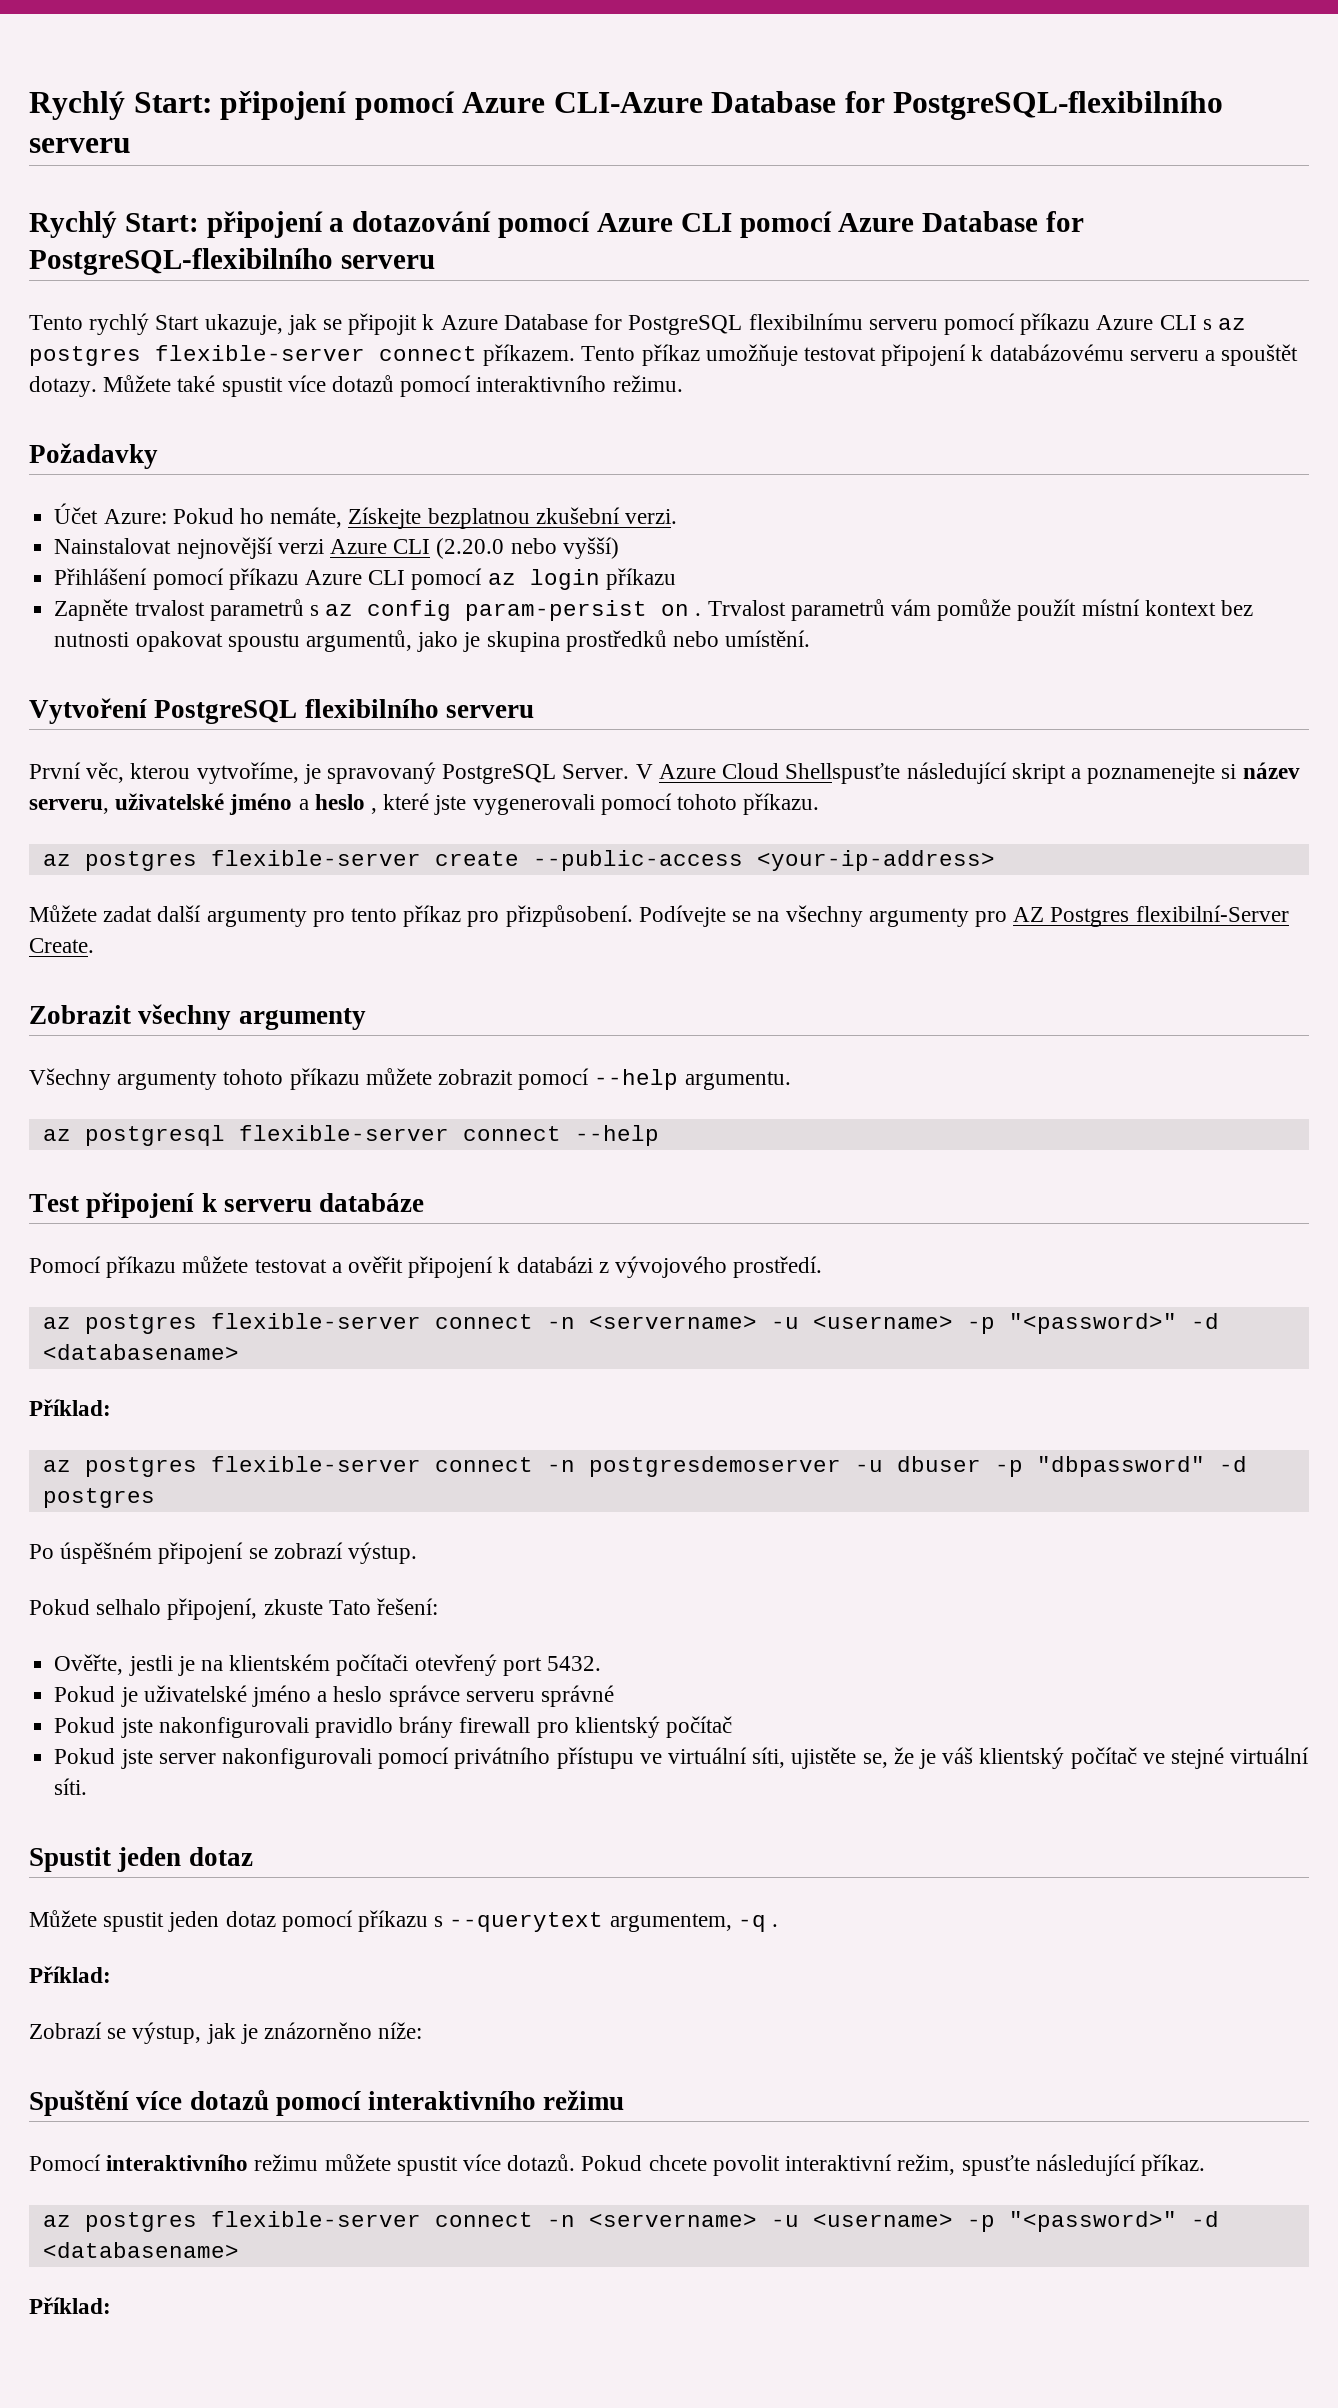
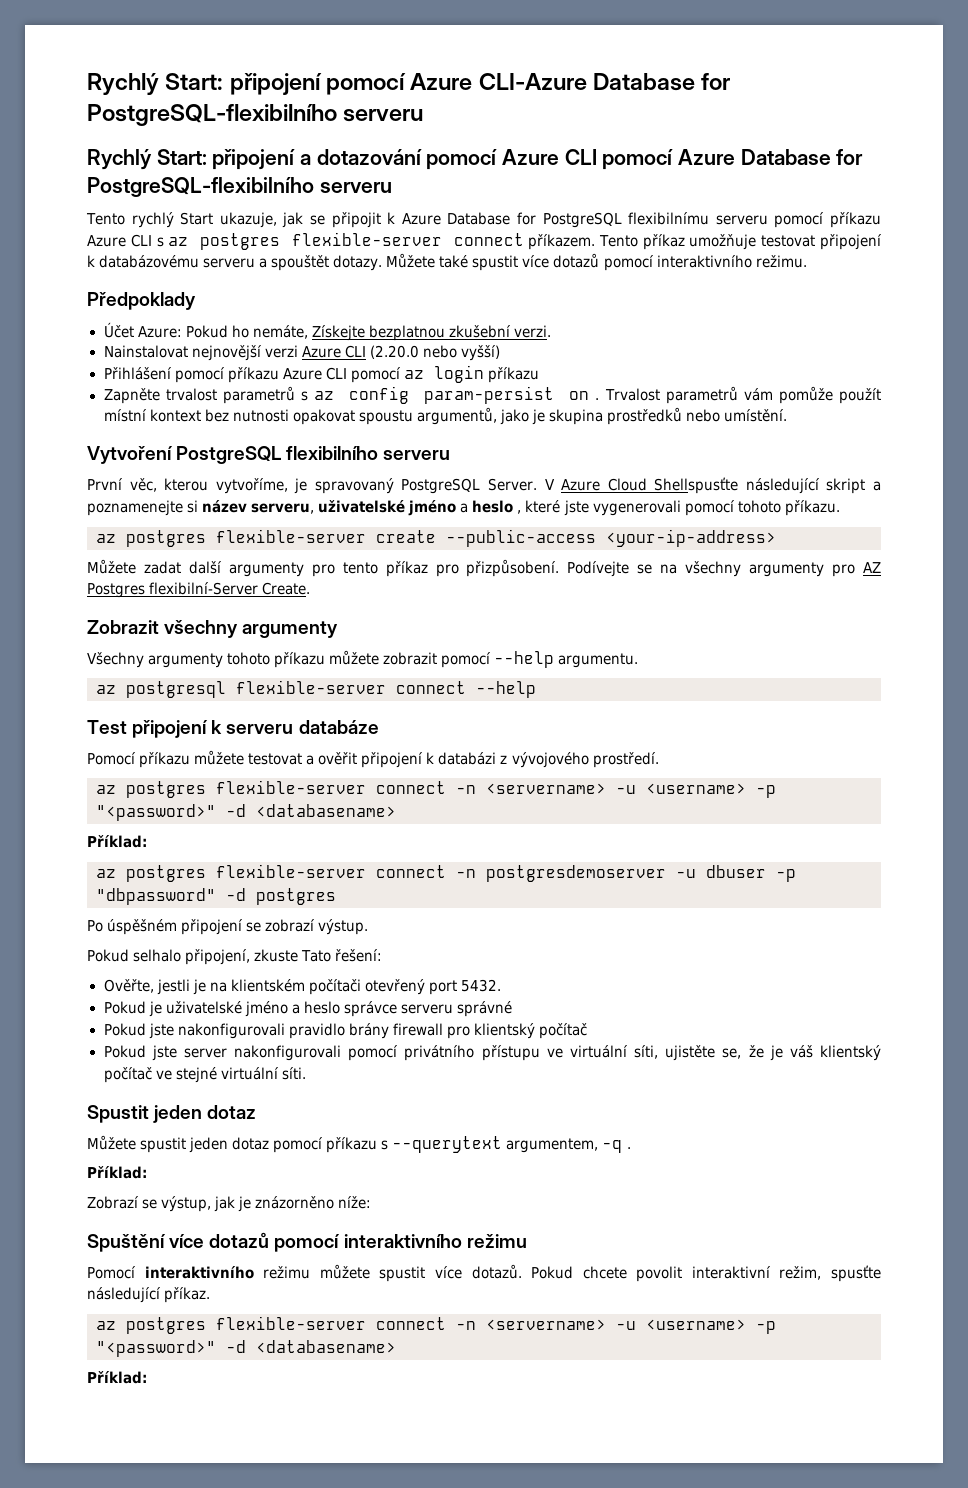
- Požadavky
+ Předpoklady

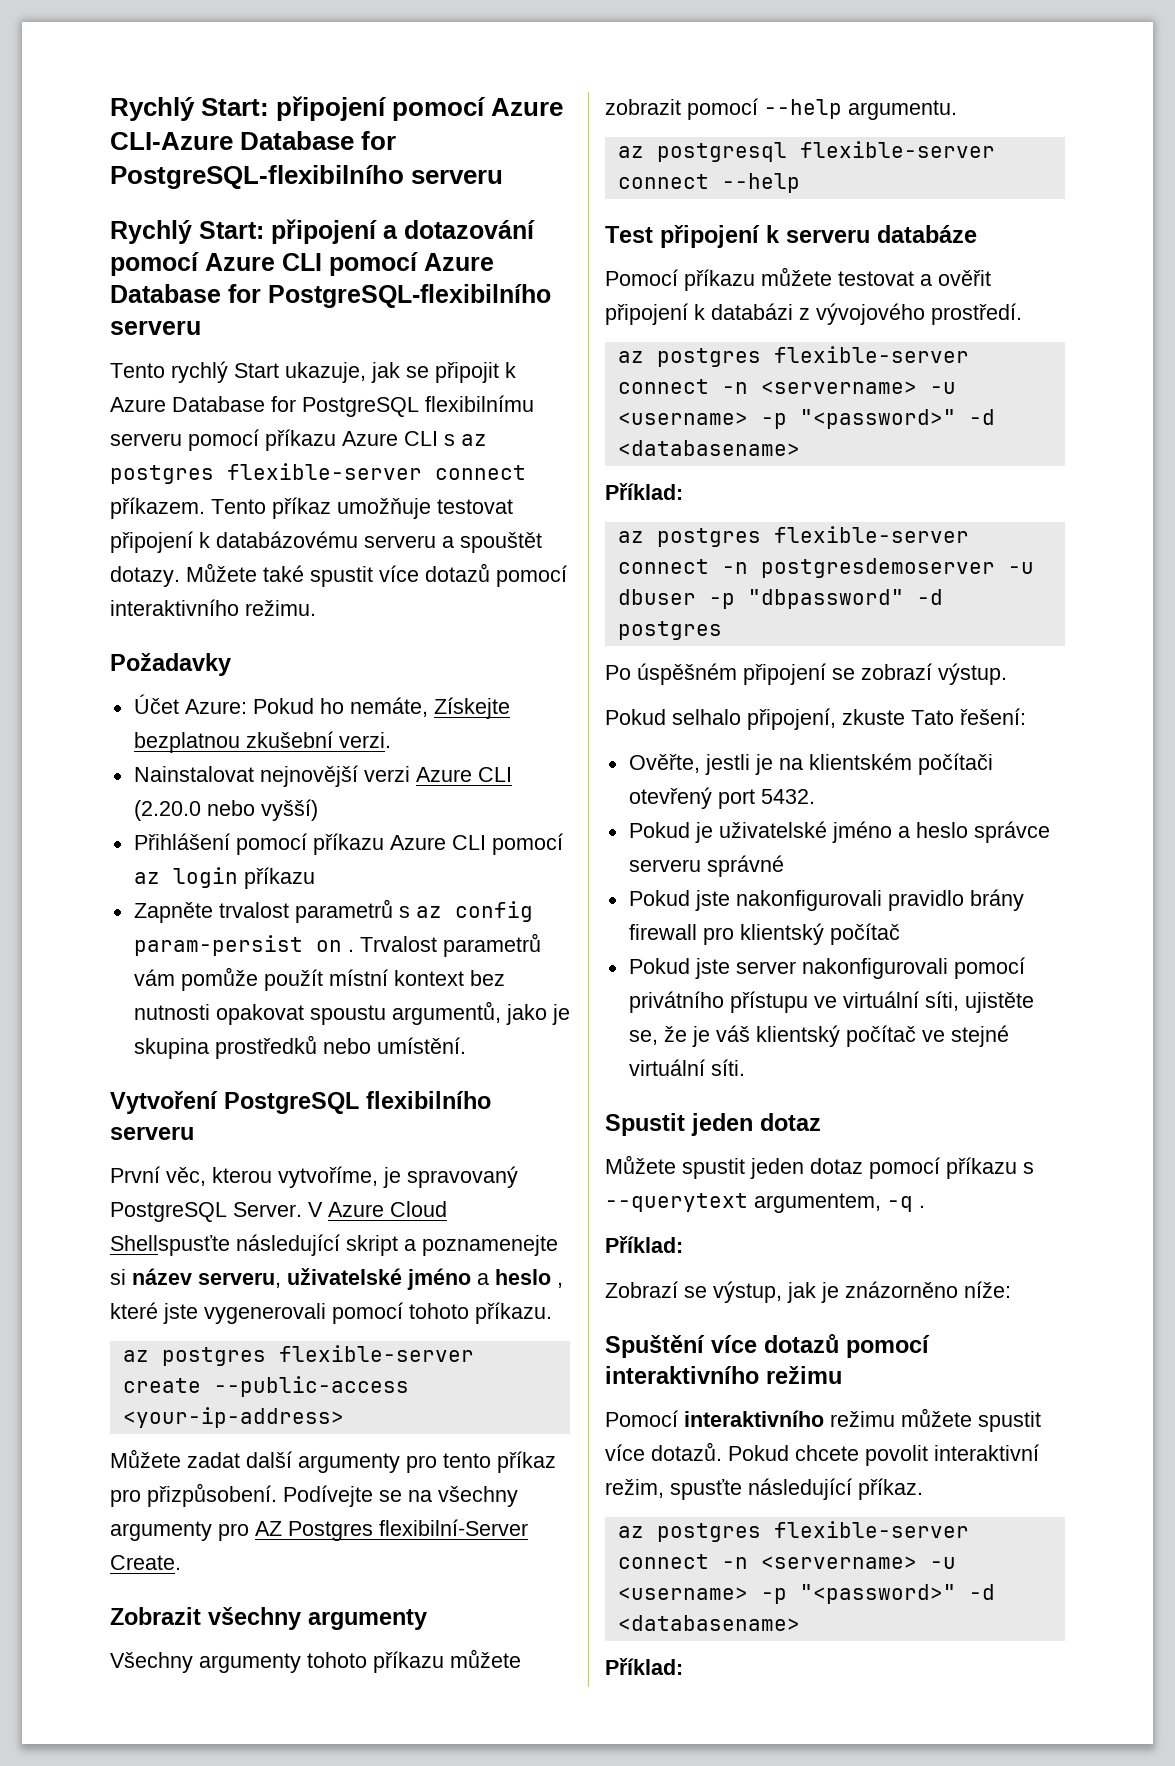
- Předpoklady
+ Požadavky

